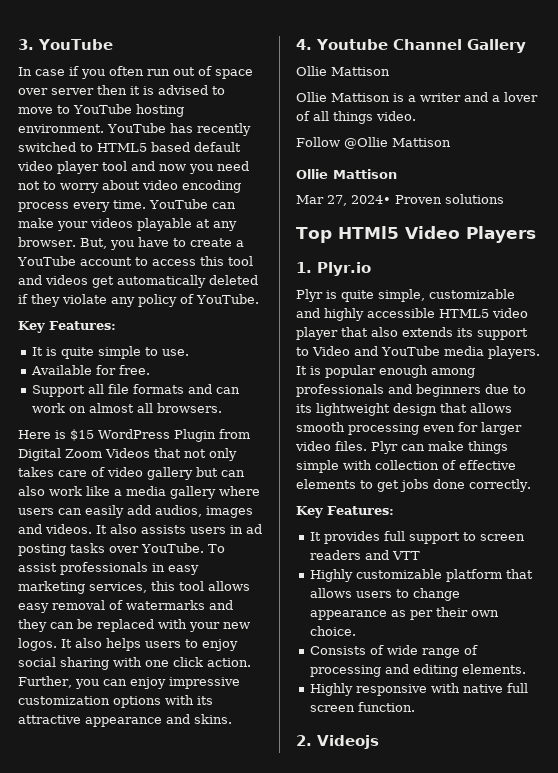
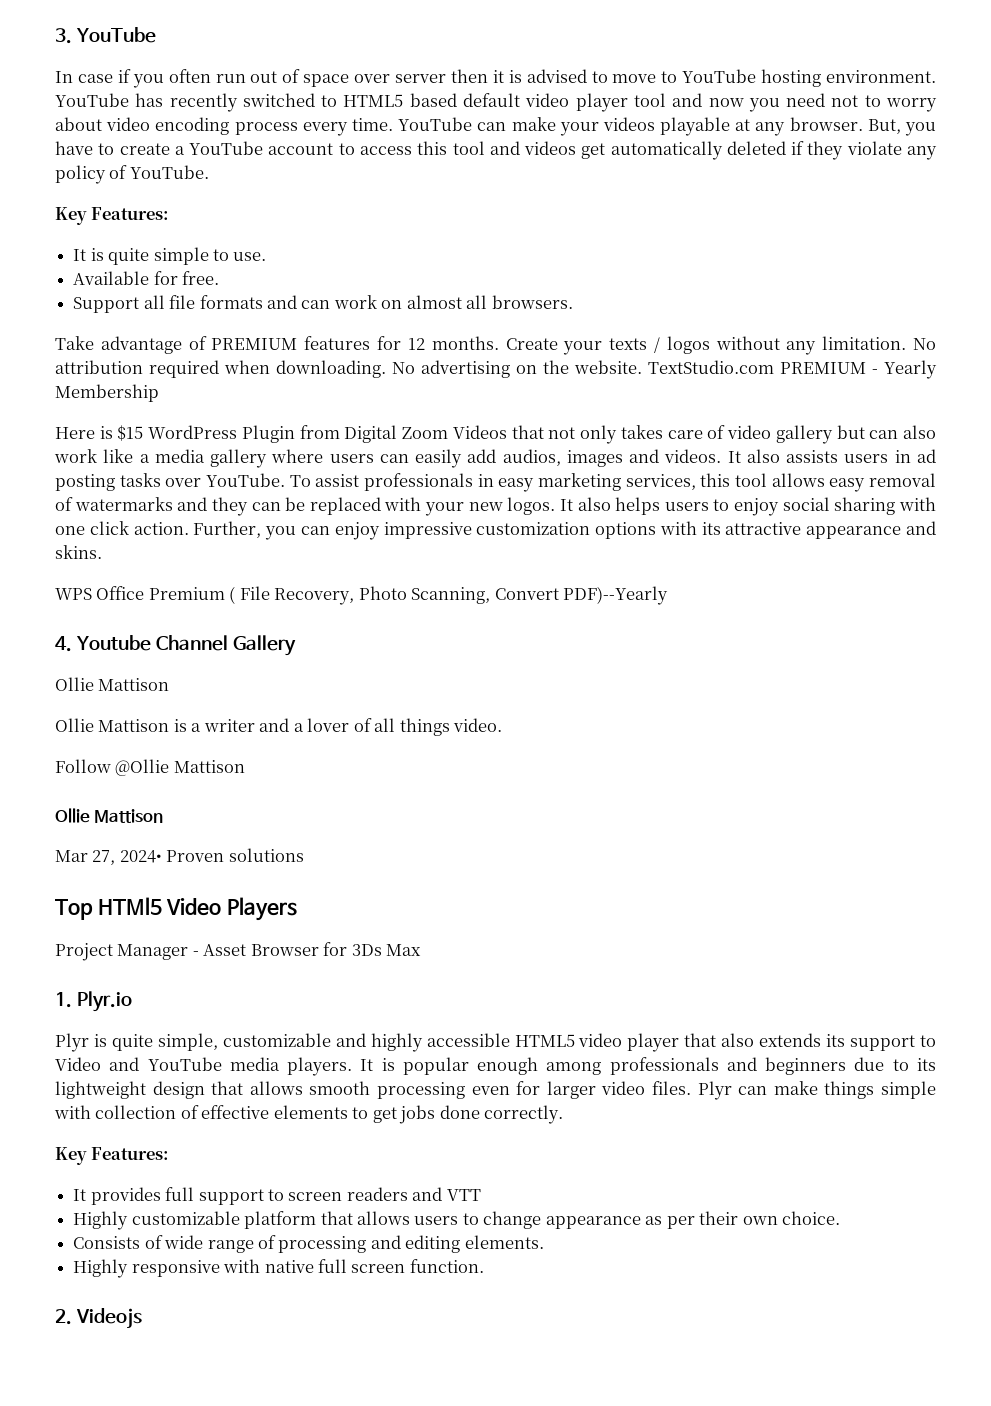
+ Take advantage of PREMIUM features for 12 months. Create your texts / logos without any limitation. No attribution required when downloading. No advertising on the website. TextStudio.com PREMIUM - Yearly Membership
+ WPS Office Premium ( File Recovery, Photo Scanning, Convert PDF)--Yearly
+ Project Manager - Asset Browser for 3Ds Max

